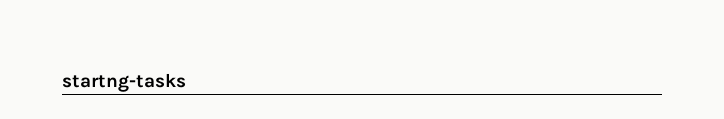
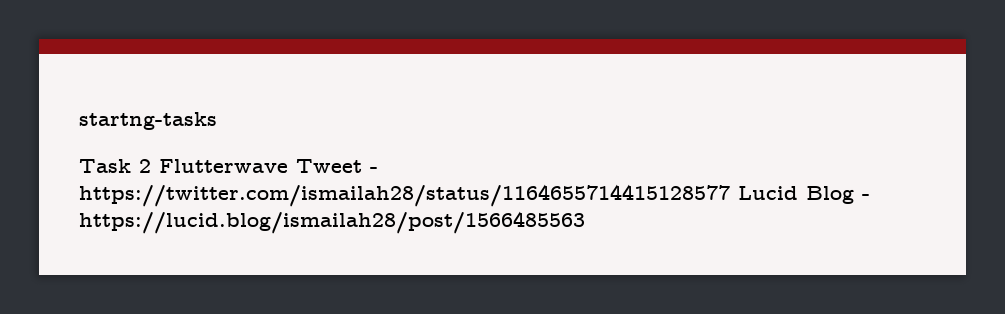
+ Task 2 Flutterwave Tweet - https://twitter.com/ismailah28/status/1164655714415128577 Lucid Blog - https://lucid.blog/ismailah28/post/1566485563

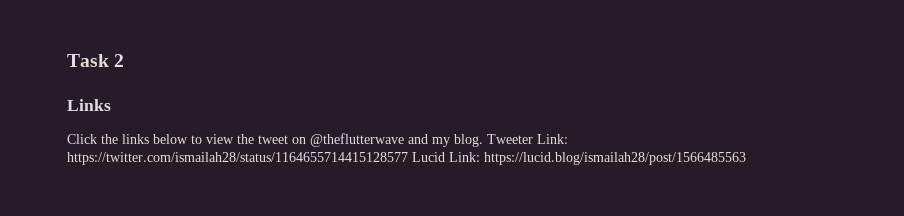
- startng-tasks
- Task 2 Flutterwave Tweet - https://twitter.com/ismailah28/status/1164655714415128577 Lucid Blog - https://lucid.blog/ismailah28/post/1566485563
+ Task 2
+ Links
+ Click the links below to view the tweet on @theflutterwave and my blog. Tweeter Link: https://twitter.com/ismailah28/status/1164655714415128577 Lucid Link: https://lucid.blog/ismailah28/post/1566485563

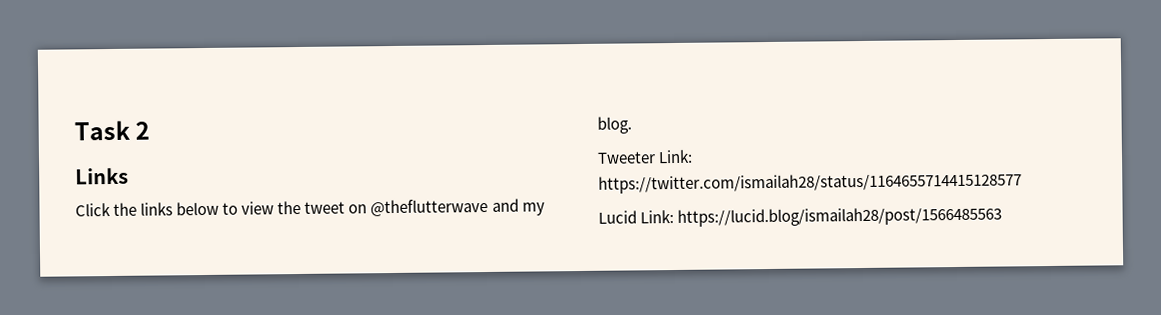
- Click the links below to view the tweet on @theflutterwave and my blog. Tweeter Link: https://twitter.com/ismailah28/status/1164655714415128577 Lucid Link: https://lucid.blog/ismailah28/post/1566485563
+ Click the links below to view the tweet on @theflutterwave and my blog.
+ Tweeter Link: https://twitter.com/ismailah28/status/1164655714415128577
+ Lucid Link: https://lucid.blog/ismailah28/post/1566485563

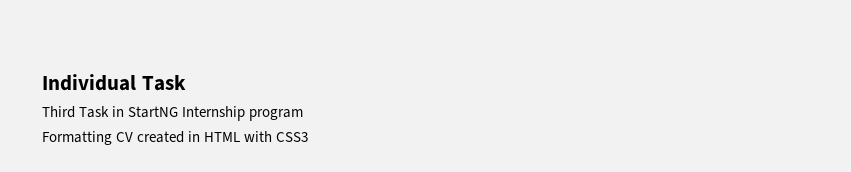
- Task 2
- Links
- Click the links below to view the tweet on @theflutterwave and my blog.
- Tweeter Link: https://twitter.com/ismailah28/status/1164655714415128577
- Lucid Link: https://lucid.blog/ismailah28/post/1566485563
+ Individual Task
+ Third Task in StartNG Internship program
+ Formatting CV created in HTML with CSS3

